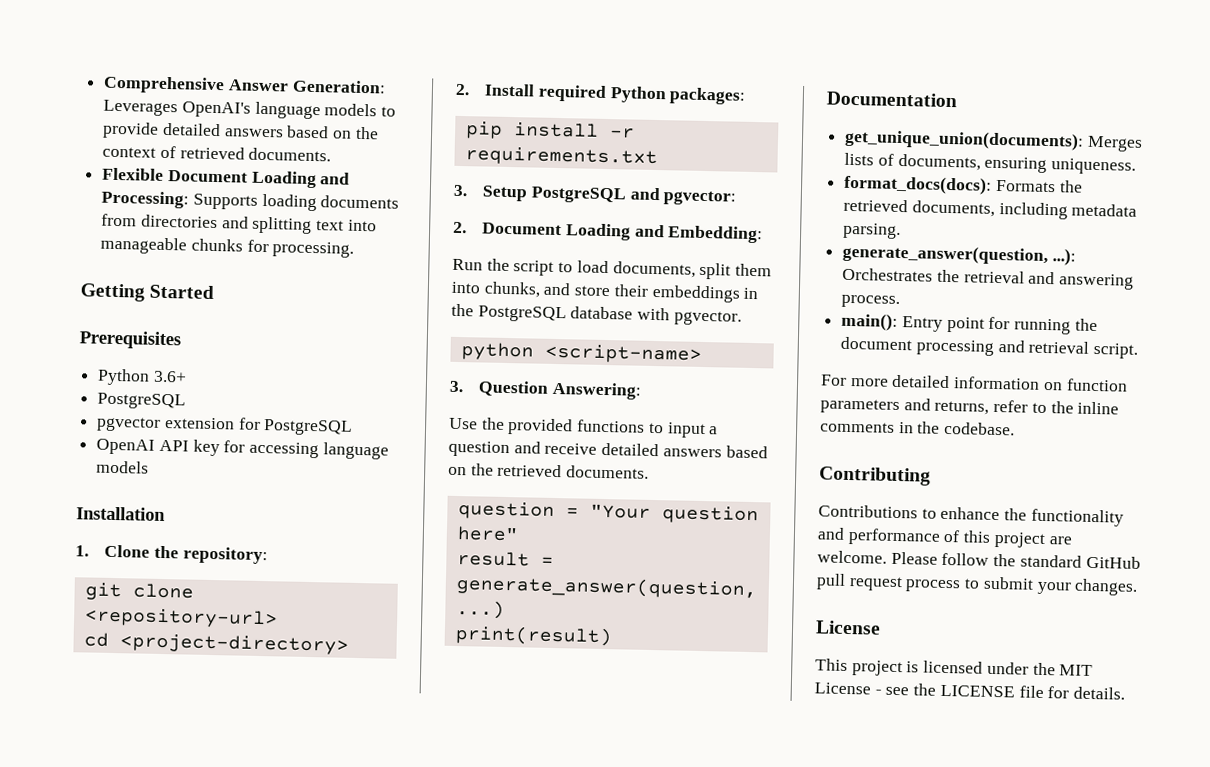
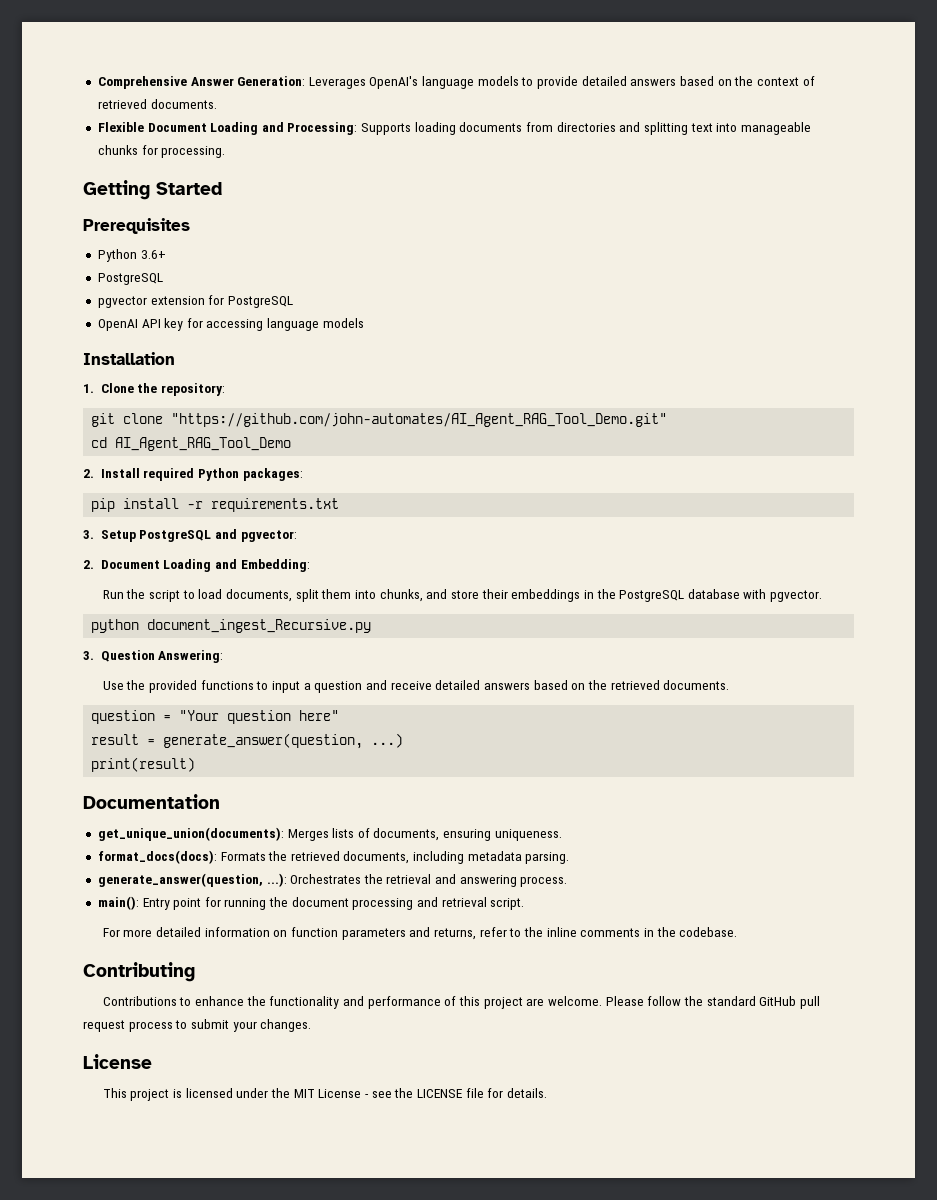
- git clone <repository-url>
+ git clone "https://github.com/john-automates/AI_Agent_RAG_Tool_Demo.git"
- cd <project-directory>
+ cd AI_Agent_RAG_Tool_Demo
- python <script-name>
+ python document_ingest_Recursive.py

